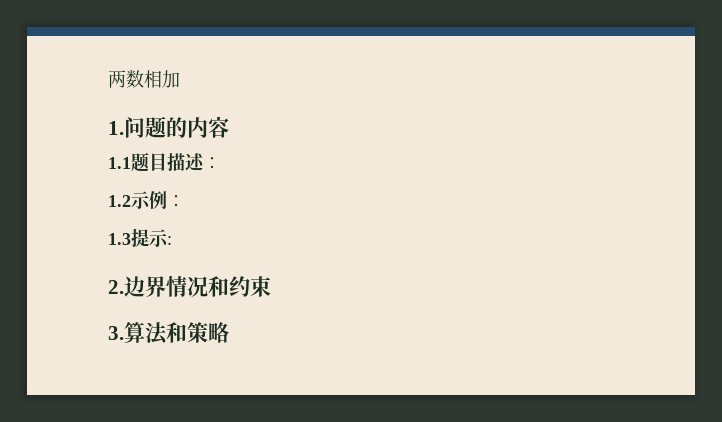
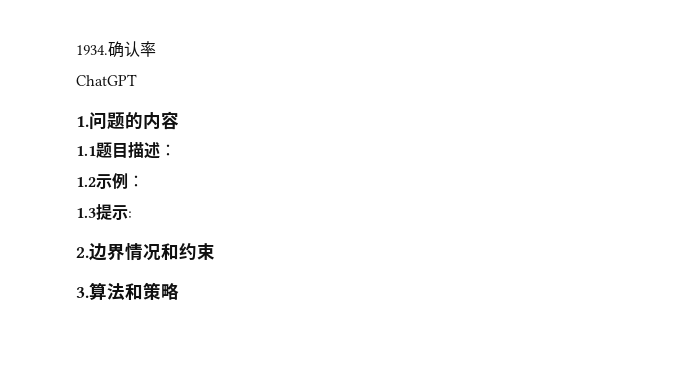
- 两数相加
+ 1934.确认率
+ ChatGPT

